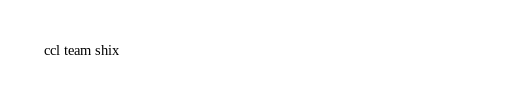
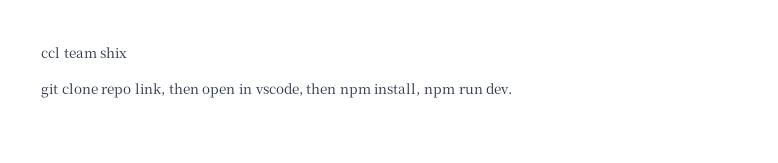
+ git clone repo link, then open in vscode, then npm install, npm run dev.

